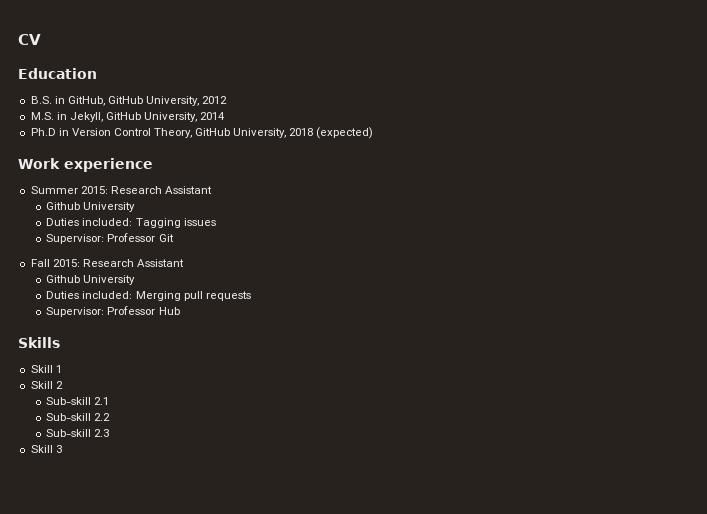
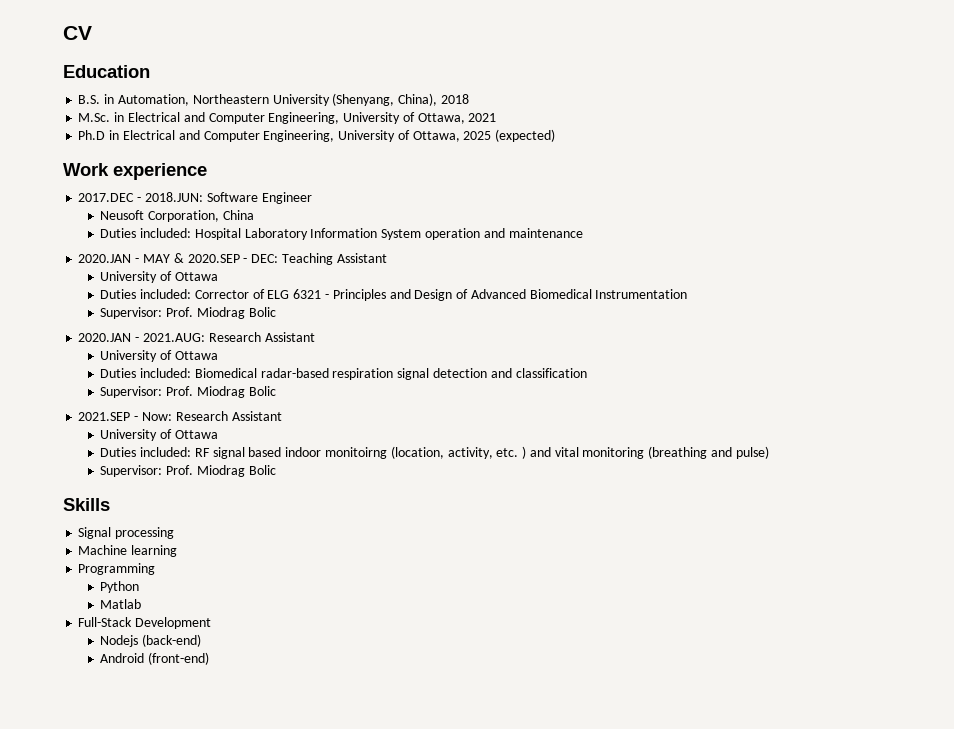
- B.S. in GitHub, GitHub University, 2012
- M.S. in Jekyll, GitHub University, 2014
- Ph.D in Version Control Theory, GitHub University, 2018 (expected)
+ B.S. in Automation, Northeastern University (Shenyang, China), 2018
+ M.Sc. in Electrical and Computer Engineering, University of Ottawa, 2021
+ Ph.D in Electrical and Computer Engineering, University of Ottawa, 2025 (expected)
  Work experience
- Summer 2015: Research Assistant
- Github University
- Duties included: Tagging issues
- Supervisor: Professor Git
- Fall 2015: Research Assistant
- Github University
- Duties included: Merging pull requests
- Supervisor: Professor Hub
+ 2017.DEC - 2018.JUN: Software Engineer
+ Neusoft Corporation, China
+ Duties included: Hospital Laboratory Information System operation and maintenance
+ 2020.JAN - MAY & 2020.SEP - DEC: Teaching Assistant
+ University of Ottawa
+ Duties included: Corrector of ELG 6321 - Principles and Design of Advanced Biomedical Instrumentation
+ Supervisor: Prof. Miodrag Bolic
+ 2020.JAN - 2021.AUG: Research Assistant
+ University of Ottawa
+ Duties included: Biomedical radar-based respiration signal detection and classification
+ Supervisor: Prof. Miodrag Bolic
+ 2021.SEP - Now: Research Assistant
+ University of Ottawa
+ Duties included: RF signal based indoor monitoirng (location, activity, etc. ) and vital monitoring (breathing and pulse)
+ Supervisor: Prof. Miodrag Bolic
  Skills
- Skill 1
- Skill 2
- Sub-skill 2.1
- Sub-skill 2.2
- Sub-skill 2.3
- Skill 3
+ Signal processing
+ Machine learning
+ Programming
+ Python
+ Matlab
+ Full-Stack Development
+ Nodejs (back-end)
+ Android (front-end)

